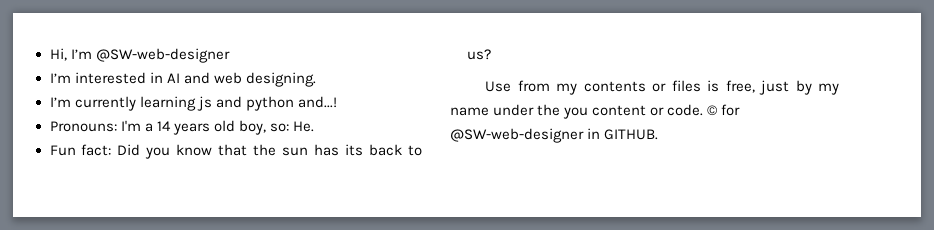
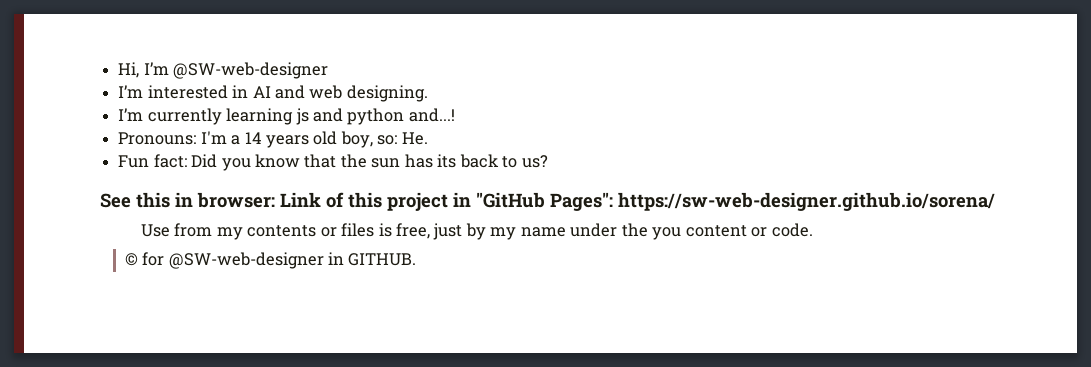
+ See this in browser: Link of this project in "GitHub Pages": https://sw-web-designer.github.io/sorena/
- Use from my contents or files is free, just by my name under the you content or code. © for @SW-web-designer in GITHUB.
+ Use from my contents or files is free, just by my name under the you content or code.
+ © for @SW-web-designer in GITHUB.

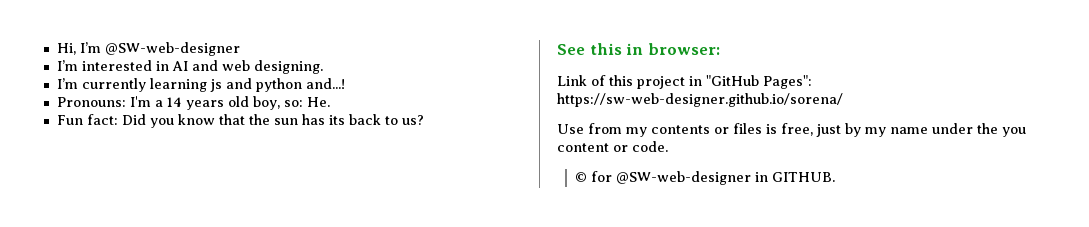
- See this in browser: Link of this project in "GitHub Pages": https://sw-web-designer.github.io/sorena/
+ See this in browser:
+ Link of this project in "GitHub Pages": https://sw-web-designer.github.io/sorena/

